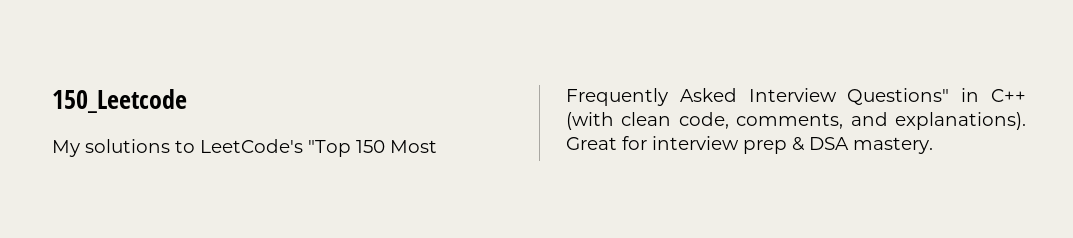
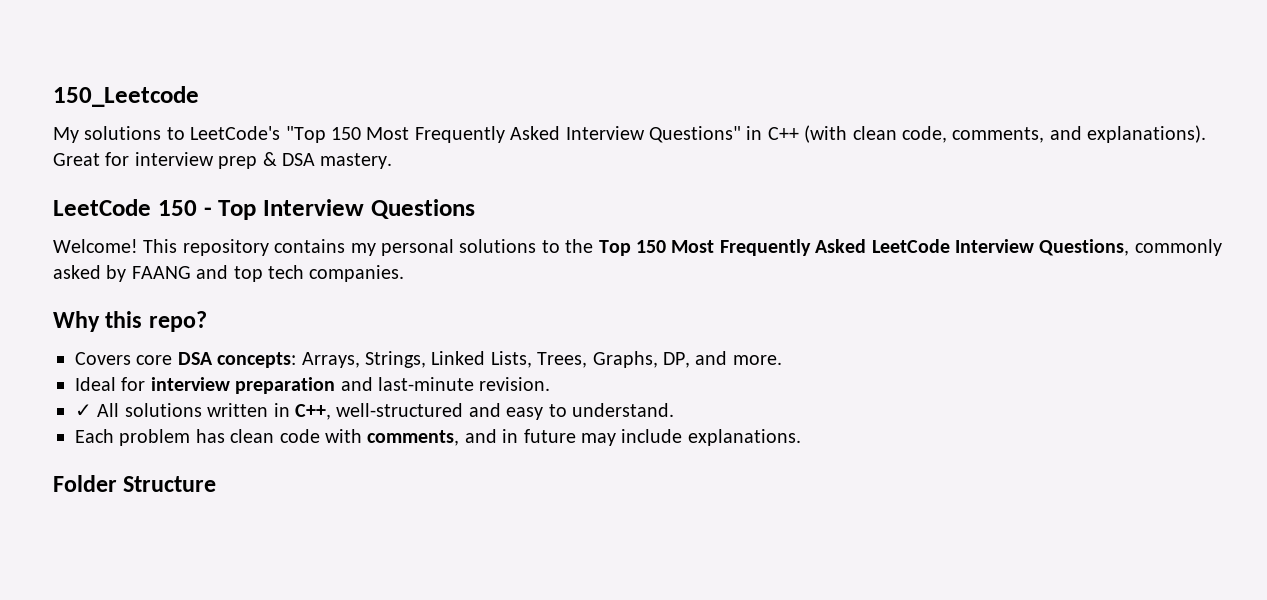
+ LeetCode 150 - Top Interview Questions
+ Welcome! This repository contains my personal solutions to the Top 150 Most Frequently Asked LeetCode Interview Questions, commonly asked by FAANG and top tech companies.
+ Why this repo?
+ Covers core DSA concepts: Arrays, Strings, Linked Lists, Trees, Graphs, DP, and more.
+ Ideal for interview preparation and last-minute revision.
+ ✓ All solutions written in C++, well-structured and easy to understand.
+ Each problem has clean code with comments, and in future may include explanations.
+ Folder Structure

